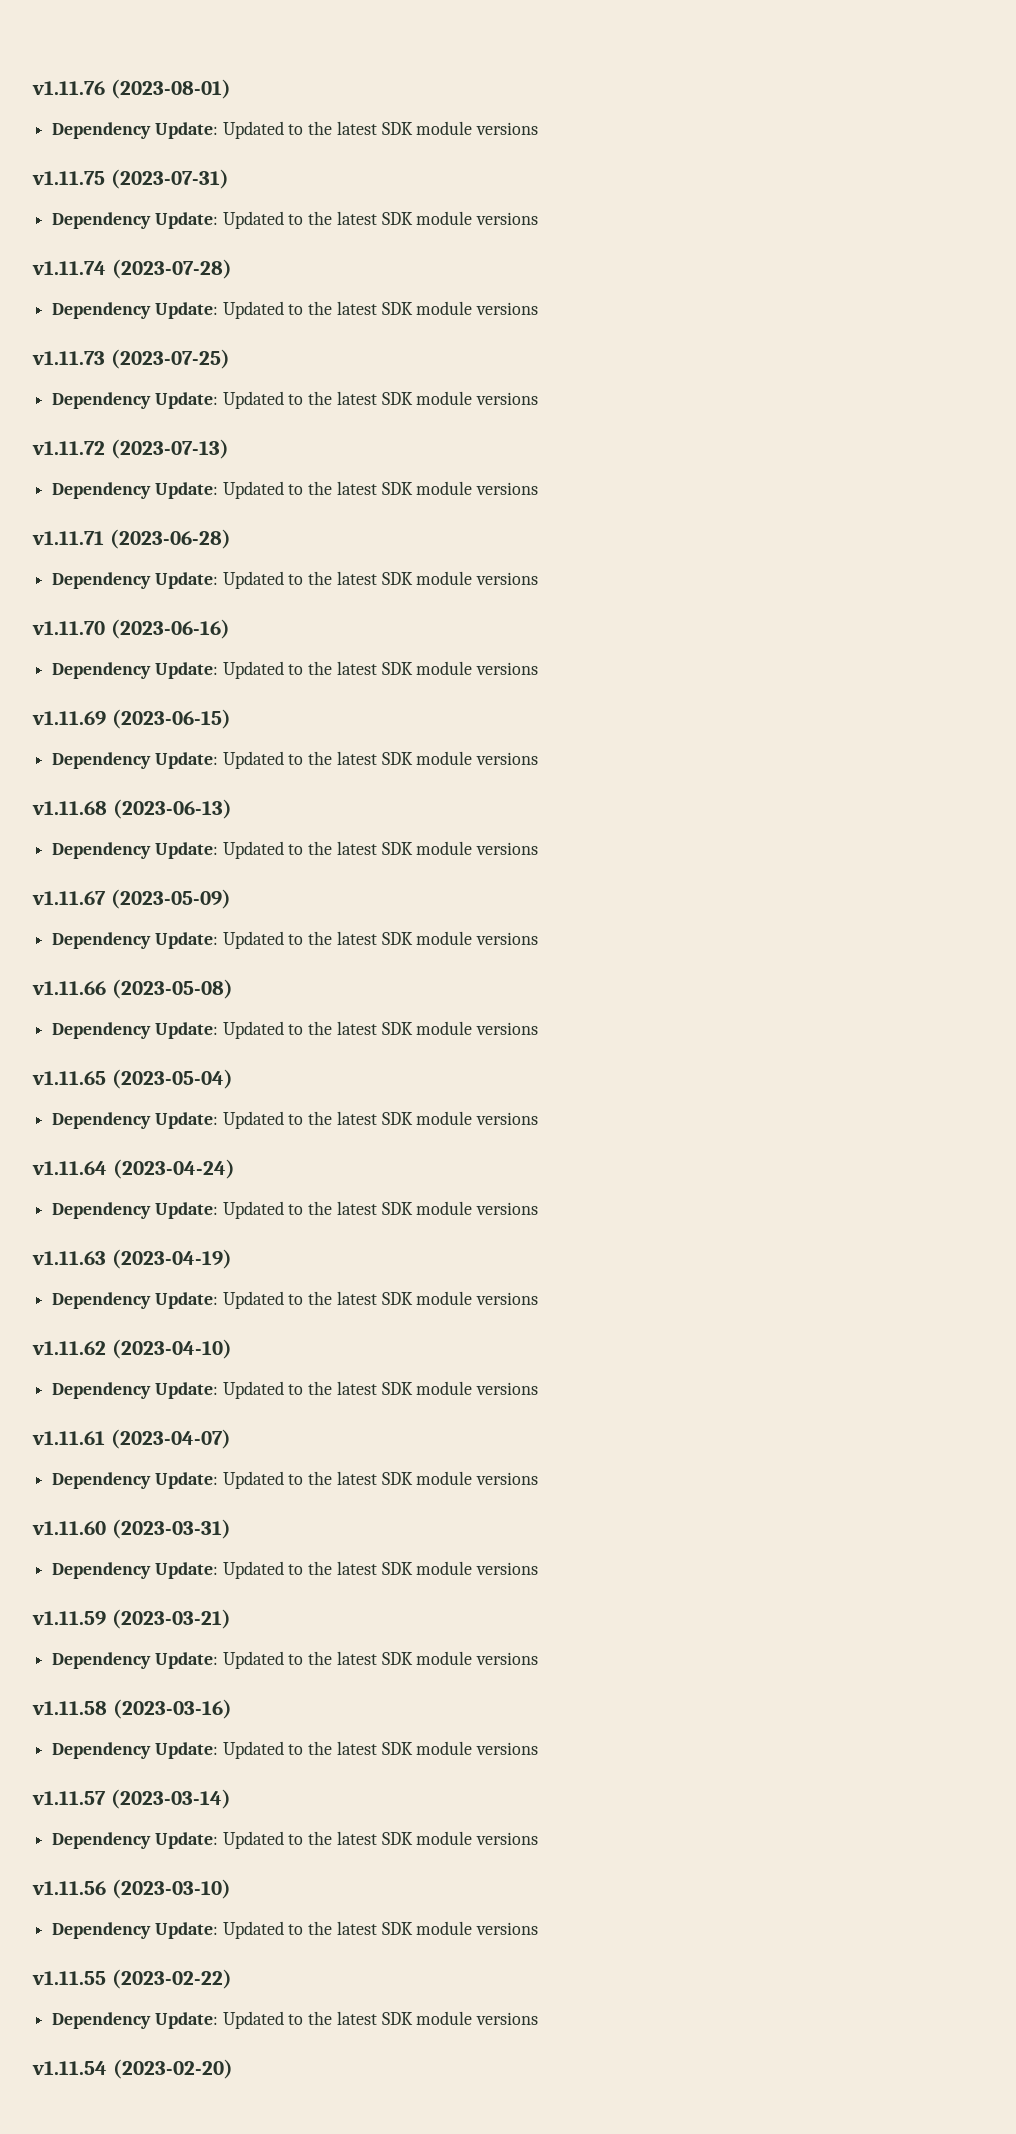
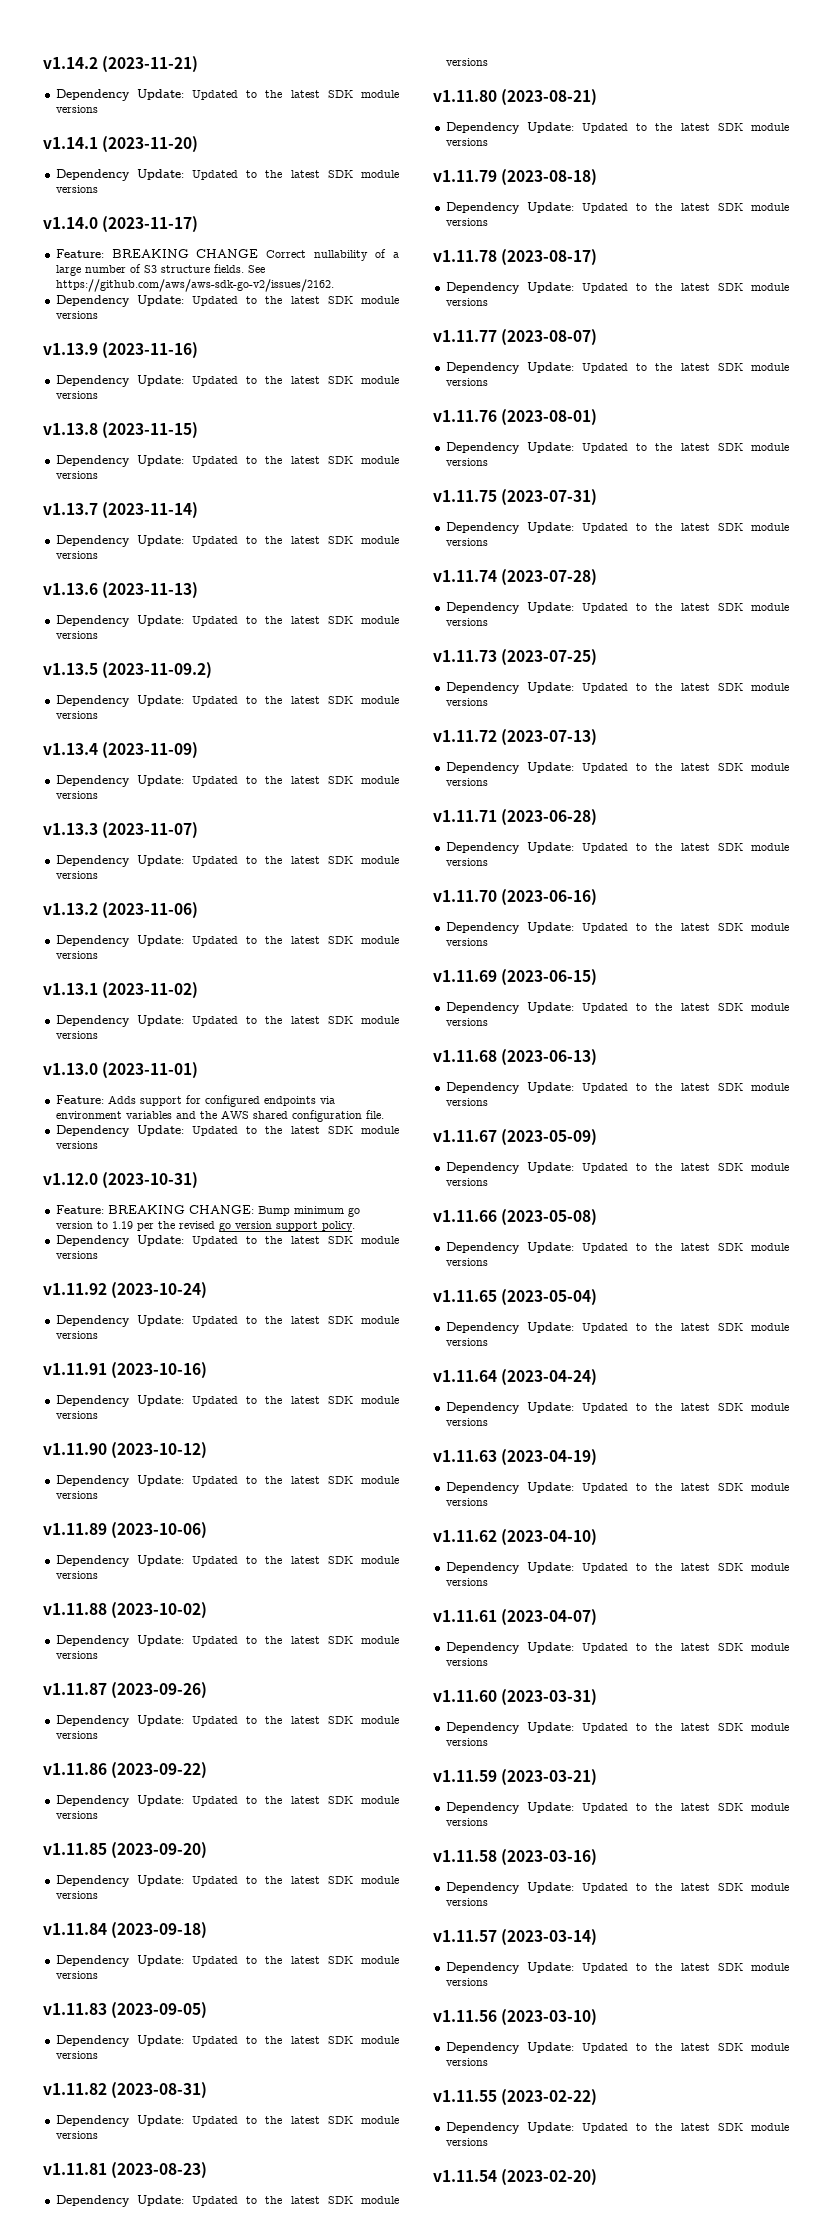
+ v1.14.2 (2023-11-21)
+ Dependency Update: Updated to the latest SDK module versions
+ v1.14.1 (2023-11-20)
+ Dependency Update: Updated to the latest SDK module versions
+ v1.14.0 (2023-11-17)
+ Feature: BREAKING CHANGE Correct nullability of a large number of S3 structure fields. See https://github.com/aws/aws-sdk-go-v2/issues/2162.
+ Dependency Update: Updated to the latest SDK module versions
+ v1.13.9 (2023-11-16)
+ Dependency Update: Updated to the latest SDK module versions
+ v1.13.8 (2023-11-15)
+ Dependency Update: Updated to the latest SDK module versions
+ v1.13.7 (2023-11-14)
+ Dependency Update: Updated to the latest SDK module versions
+ v1.13.6 (2023-11-13)
+ Dependency Update: Updated to the latest SDK module versions
+ v1.13.5 (2023-11-09.2)
+ Dependency Update: Updated to the latest SDK module versions
+ v1.13.4 (2023-11-09)
+ Dependency Update: Updated to the latest SDK module versions
+ v1.13.3 (2023-11-07)
+ Dependency Update: Updated to the latest SDK module versions
+ v1.13.2 (2023-11-06)
+ Dependency Update: Updated to the latest SDK module versions
+ v1.13.1 (2023-11-02)
+ Dependency Update: Updated to the latest SDK module versions
+ v1.13.0 (2023-11-01)
+ Feature: Adds support for configured endpoints via environment variables and the AWS shared configuration file.
+ Dependency Update: Updated to the latest SDK module versions
+ v1.12.0 (2023-10-31)
+ Feature: BREAKING CHANGE: Bump minimum go version to 1.19 per the revised go version support policy.
+ Dependency Update: Updated to the latest SDK module versions
+ v1.11.92 (2023-10-24)
+ Dependency Update: Updated to the latest SDK module versions
+ v1.11.91 (2023-10-16)
+ Dependency Update: Updated to the latest SDK module versions
+ v1.11.90 (2023-10-12)
+ Dependency Update: Updated to the latest SDK module versions
+ v1.11.89 (2023-10-06)
+ Dependency Update: Updated to the latest SDK module versions
+ v1.11.88 (2023-10-02)
+ Dependency Update: Updated to the latest SDK module versions
+ v1.11.87 (2023-09-26)
+ Dependency Update: Updated to the latest SDK module versions
+ v1.11.86 (2023-09-22)
+ Dependency Update: Updated to the latest SDK module versions
+ v1.11.85 (2023-09-20)
+ Dependency Update: Updated to the latest SDK module versions
+ v1.11.84 (2023-09-18)
+ Dependency Update: Updated to the latest SDK module versions
+ v1.11.83 (2023-09-05)
+ Dependency Update: Updated to the latest SDK module versions
+ v1.11.82 (2023-08-31)
+ Dependency Update: Updated to the latest SDK module versions
+ v1.11.81 (2023-08-23)
+ Dependency Update: Updated to the latest SDK module versions
+ v1.11.80 (2023-08-21)
+ Dependency Update: Updated to the latest SDK module versions
+ v1.11.79 (2023-08-18)
+ Dependency Update: Updated to the latest SDK module versions
+ v1.11.78 (2023-08-17)
+ Dependency Update: Updated to the latest SDK module versions
+ v1.11.77 (2023-08-07)
+ Dependency Update: Updated to the latest SDK module versions

